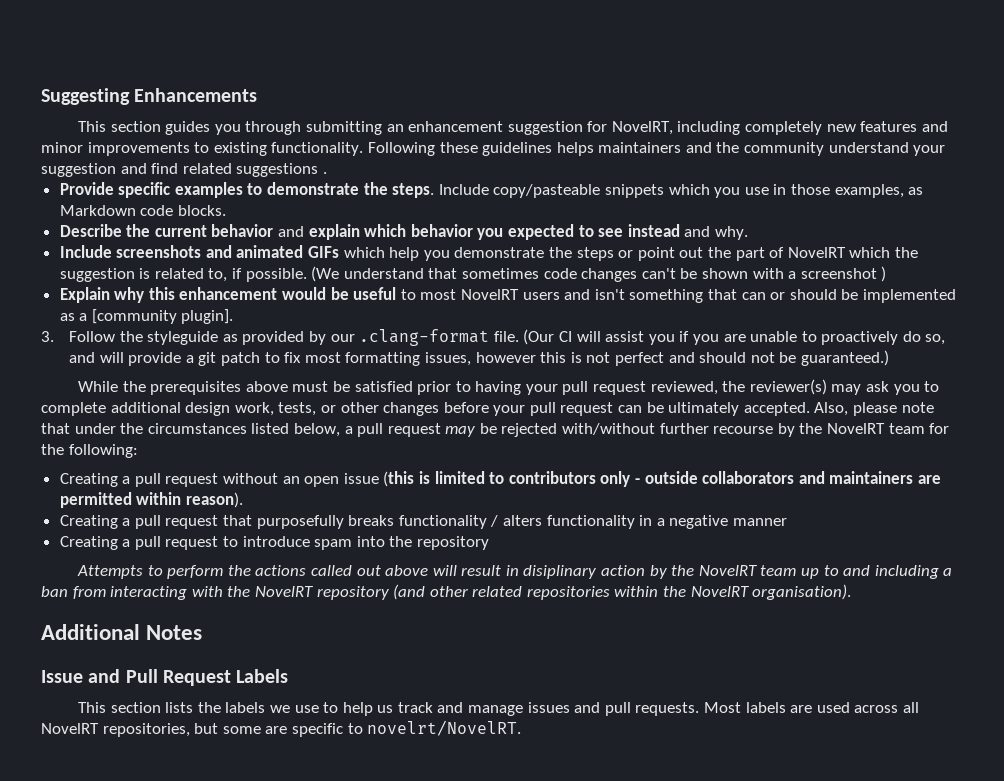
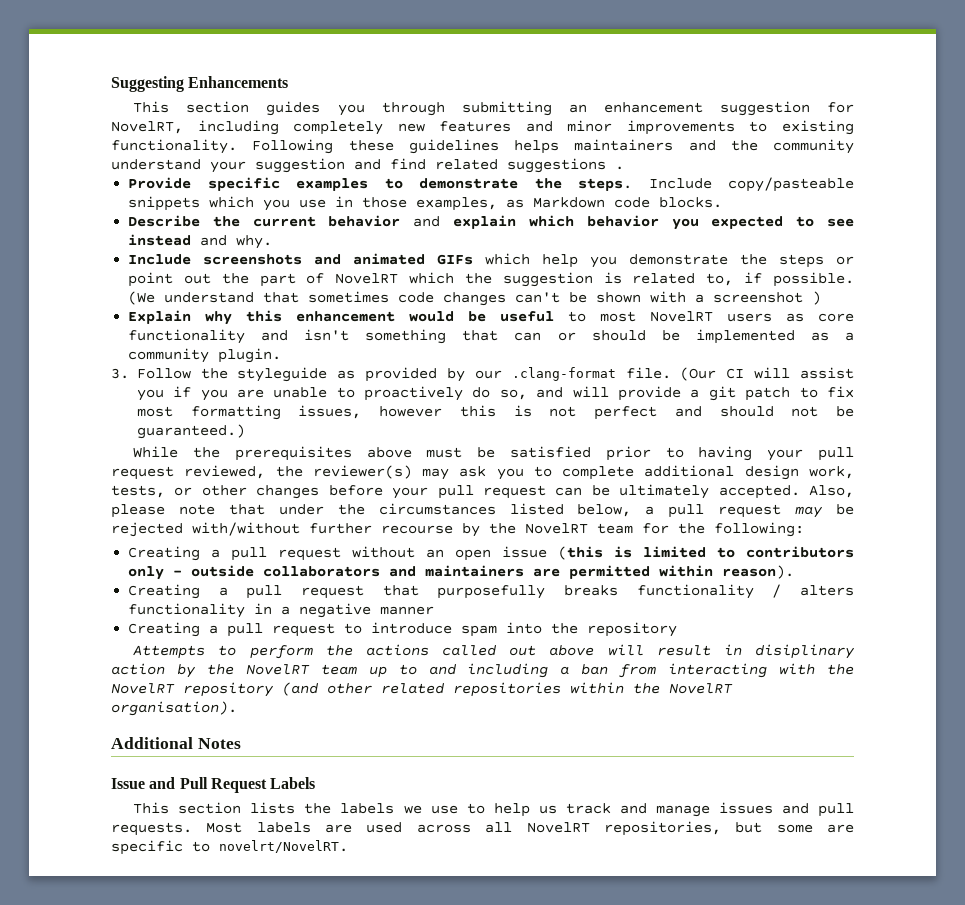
- Explain why this enhancement would be useful to most NovelRT users and isn't something that can or should be implemented as a [community plugin].
+ Explain why this enhancement would be useful to most NovelRT users as core functionality and isn't something that can or should be implemented as a community plugin.

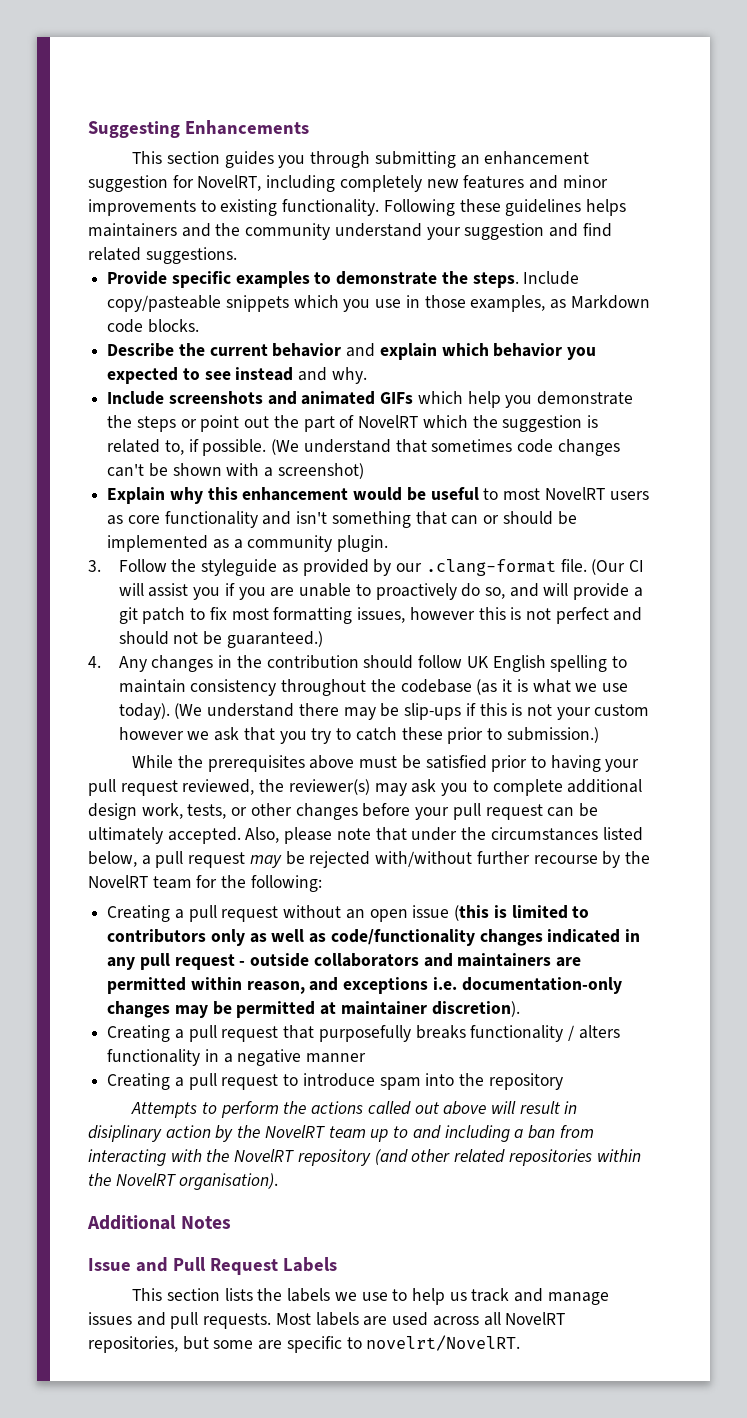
- Following these guidelines helps maintainers and the community understand your suggestion and find related suggestions .
+ Following these guidelines helps maintainers and the community understand your suggestion and find related suggestions.
- (We understand that sometimes code changes can't be shown with a screenshot )
+ (We understand that sometimes code changes can't be shown with a screenshot)
+ 4. Any changes in the contribution should follow UK English spelling to maintain consistency throughout the codebase (as it is what we use today). (We understand there may be slip-ups if this is not your custom however we ask that you try to catch these prior to submission.)
- Creating a pull request without an open issue (this is limited to contributors only - outside collaborators and maintainers are permitted within reason).
+ Creating a pull request without an open issue (this is limited to contributors only as well as code/functionality changes indicated in any pull request - outside collaborators and maintainers are permitted within reason, and exceptions i.e. documentation-only changes may be permitted at maintainer discretion).

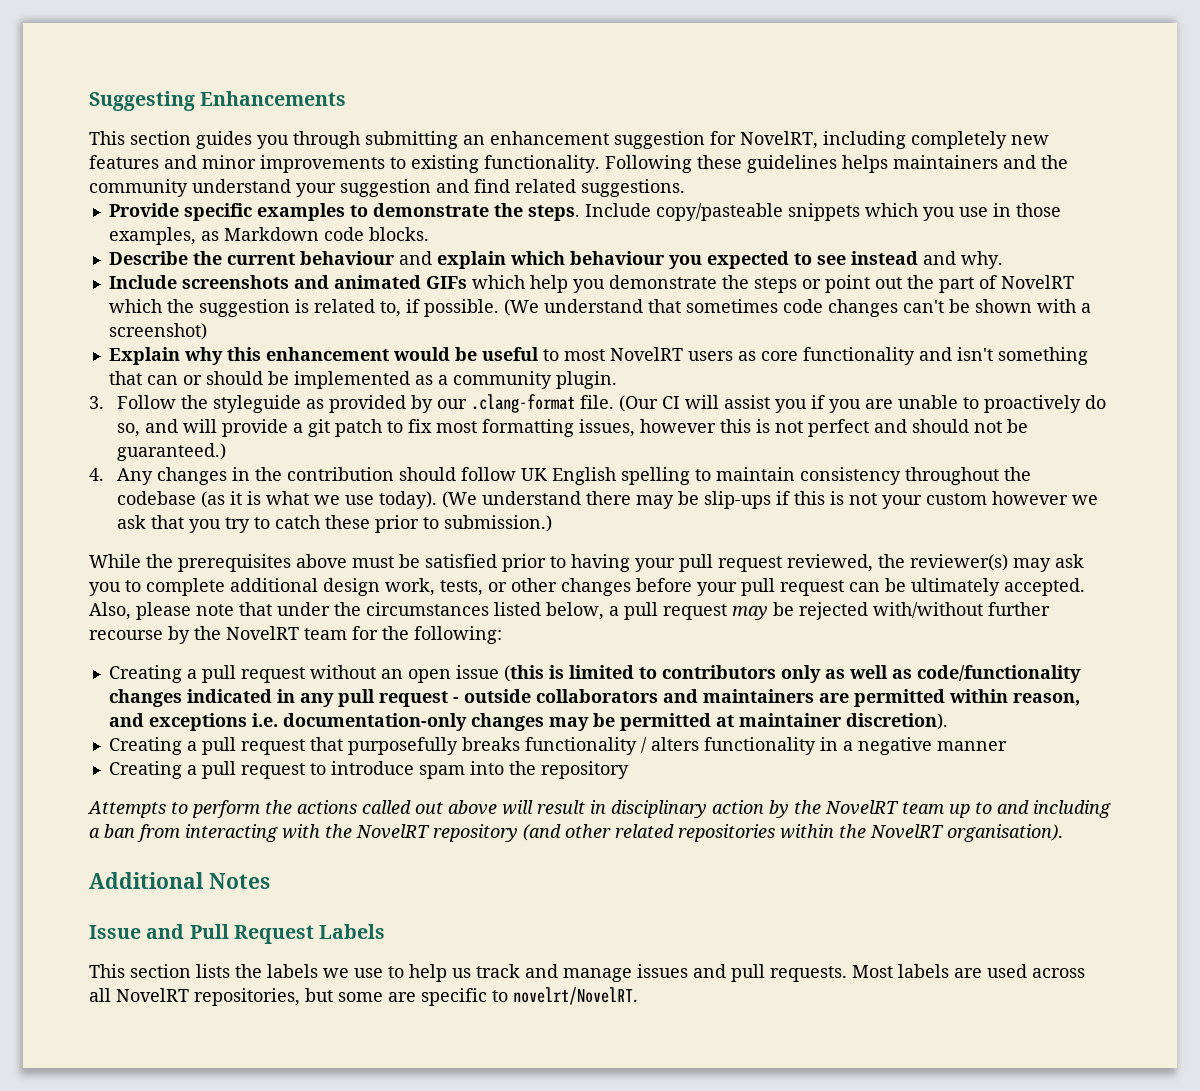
- Describe the current behavior and explain which behavior you expected to see instead and why.
+ Describe the current behaviour and explain which behaviour you expected to see instead and why.
- Attempts to perform the actions called out above will result in disiplinary action by the NovelRT team up to and including a ban from interacting with the NovelRT repository (and other related repositories within the NovelRT organisation).
+ Attempts to perform the actions called out above will result in disciplinary action by the NovelRT team up to and including a ban from interacting with the NovelRT repository (and other related repositories within the NovelRT organisation).

